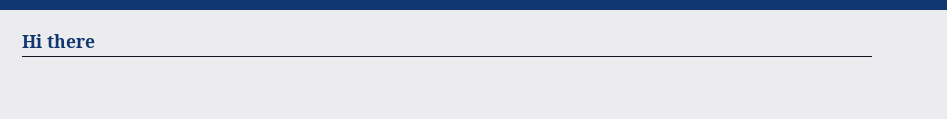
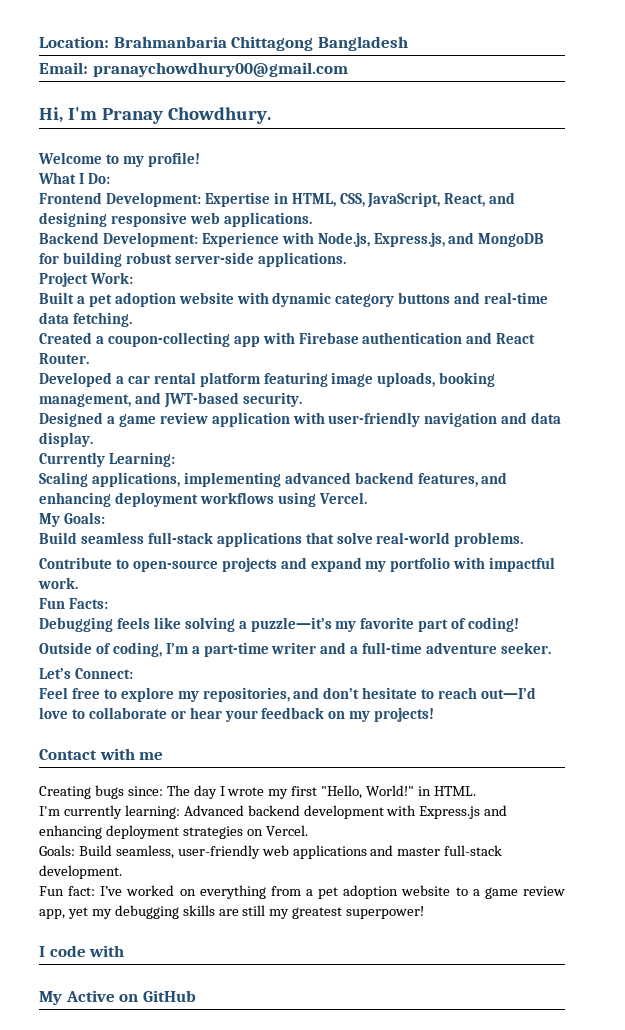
- Hi there
+ Location: Brahmanbaria Chittagong Bangladesh
+ Email: pranaychowdhury00@gmail.com
+ Hi, I'm Pranay Chowdhury.
+ Welcome to my profile!
+ What I Do:
+ Frontend Development: Expertise in HTML, CSS, JavaScript, React, and designing responsive web applications.
+ Backend Development: Experience with Node.js, Express.js, and MongoDB for building robust server-side applications.
+ Project Work:
+ Built a pet adoption website with dynamic category buttons and real-time data fetching.
+ Created a coupon-collecting app with Firebase authentication and React Router.
+ Developed a car rental platform featuring image uploads, booking management, and JWT-based security.
+ Designed a game review application with user-friendly navigation and data display.
+ Currently Learning:
+ Scaling applications, implementing advanced backend features, and enhancing deployment workflows using Vercel.
+ My Goals:
+ Build seamless full-stack applications that solve real-world problems.
+ Contribute to open-source projects and expand my portfolio with impactful work.
+ Fun Facts:
+ Debugging feels like solving a puzzle—it’s my favorite part of coding!
+ Outside of coding, I’m a part-time writer and a full-time adventure seeker.
+ Let’s Connect:
+ Feel free to explore my repositories, and don’t hesitate to reach out—I’d love to collaborate or hear your feedback on my projects!
+ Contact with me
+ Creating bugs since: The day I wrote my first "Hello, World!" in HTML.
+ I'm currently learning: Advanced backend development with Express.js and enhancing deployment strategies on Vercel.
+ Goals: Build seamless, user-friendly web applications and master full-stack development.
+ Fun fact: I’ve worked on everything from a pet adoption website to a game review app, yet my debugging skills are still my greatest superpower!
+ I code with
+ My Active on GitHub

